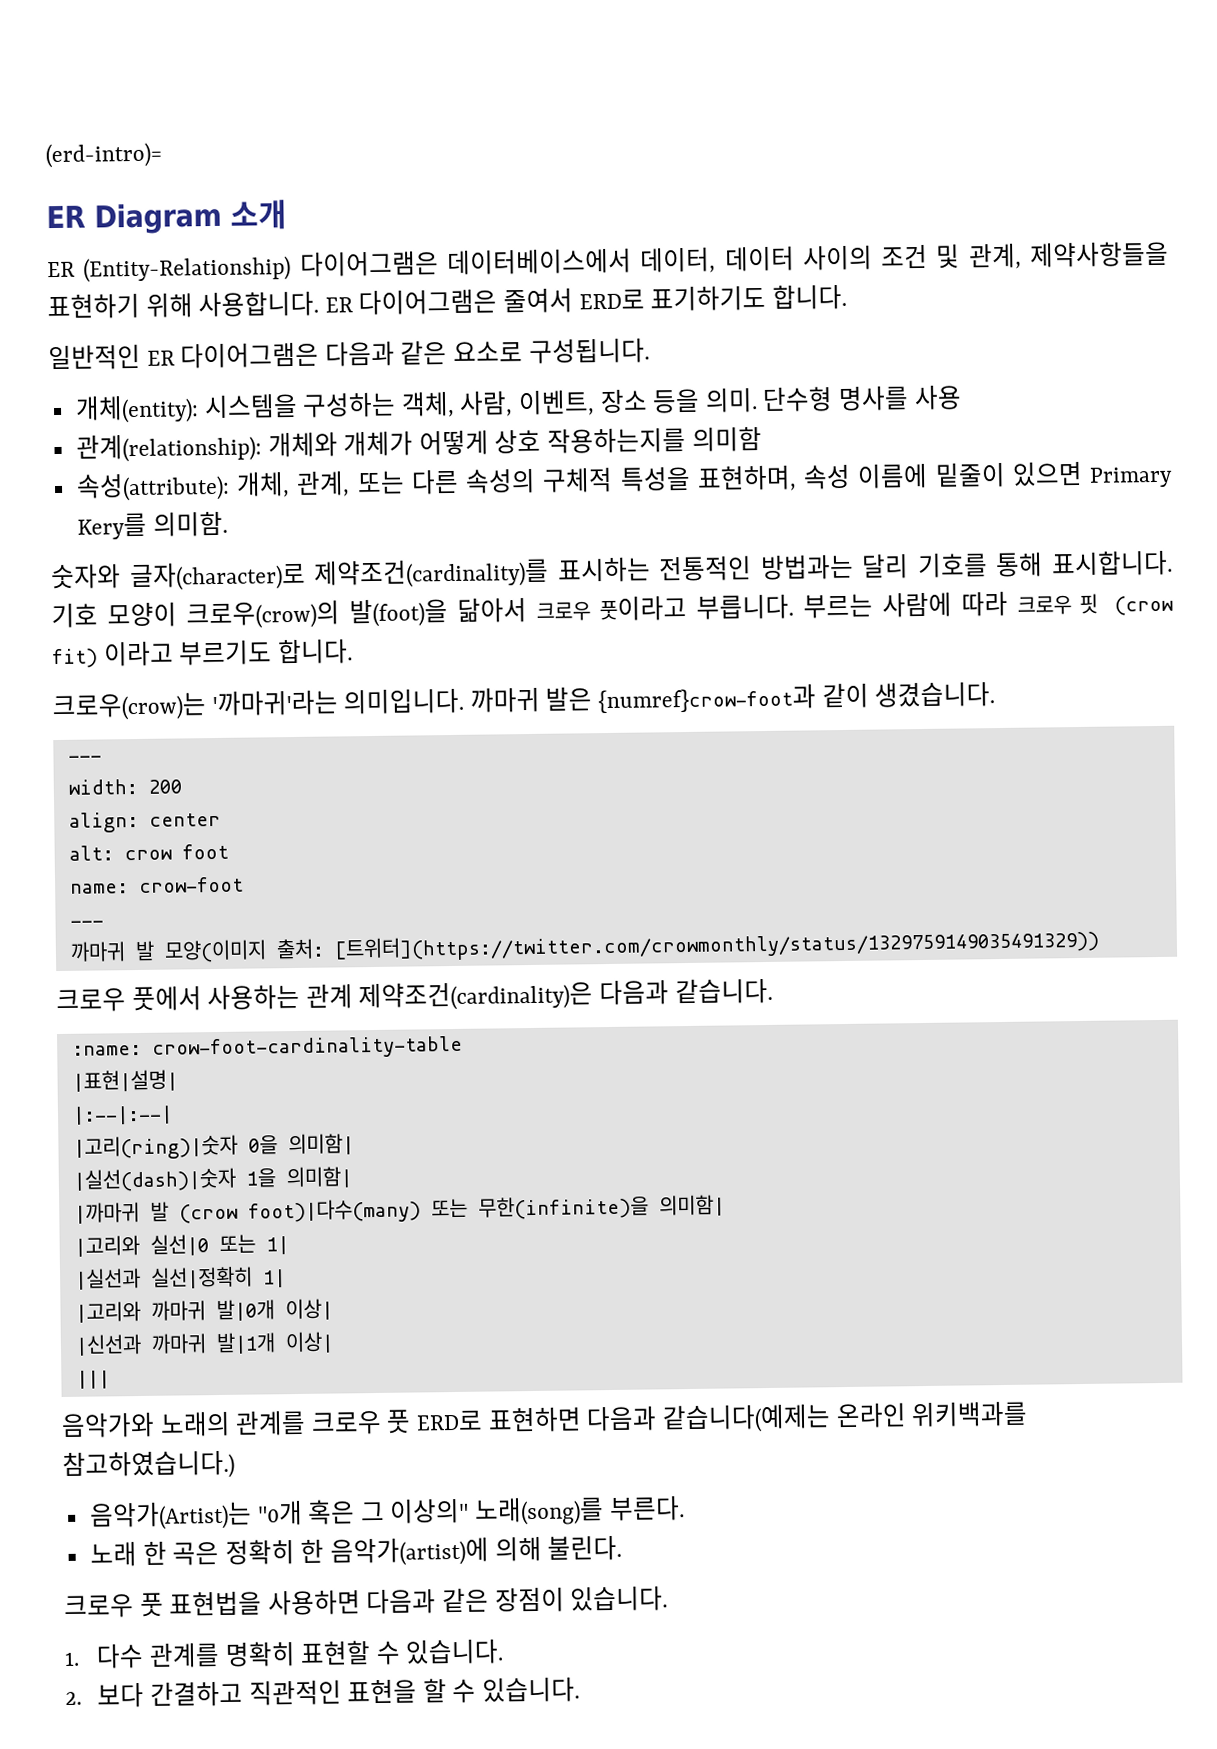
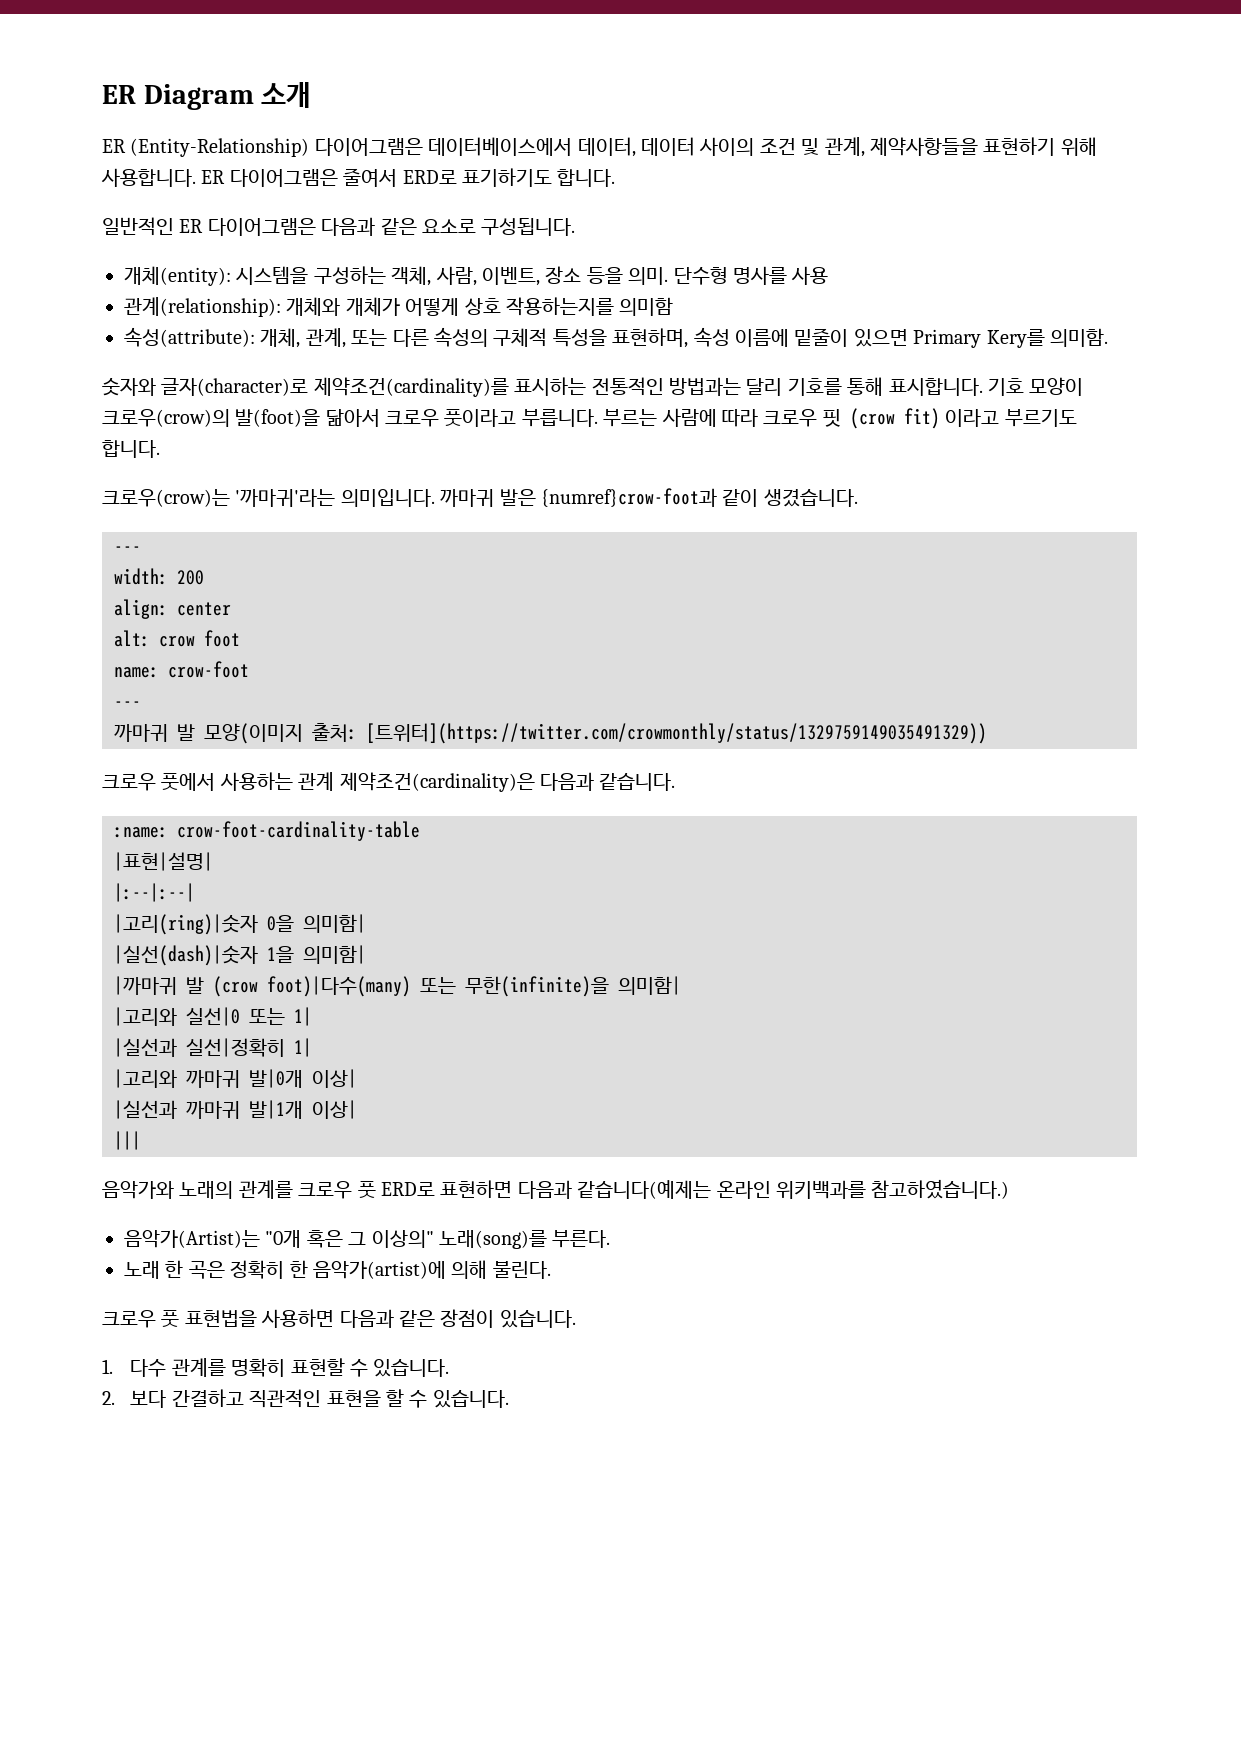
- (erd-intro)=
- |신선과 까마귀 발|1개 이상|
+ |실선과 까마귀 발|1개 이상|

